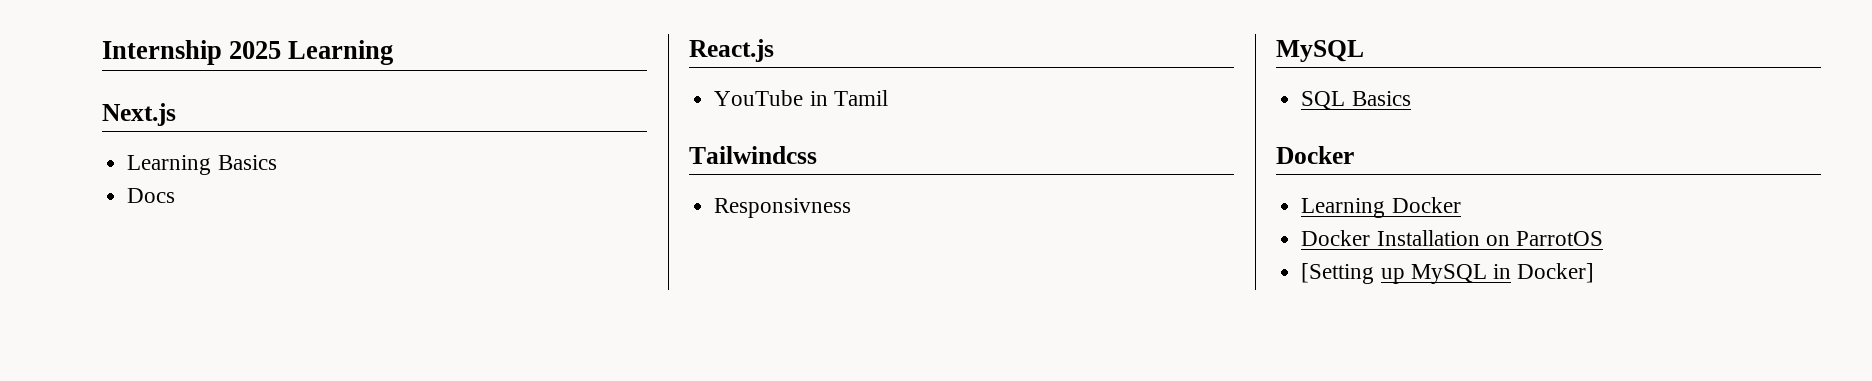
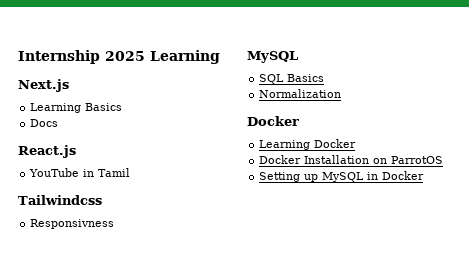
+ Normalization
- [Setting up MySQL in Docker]
+ Setting up MySQL in Docker

